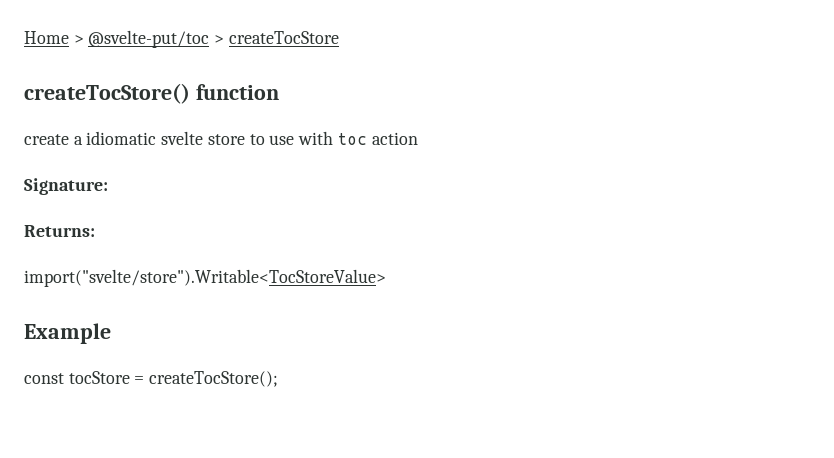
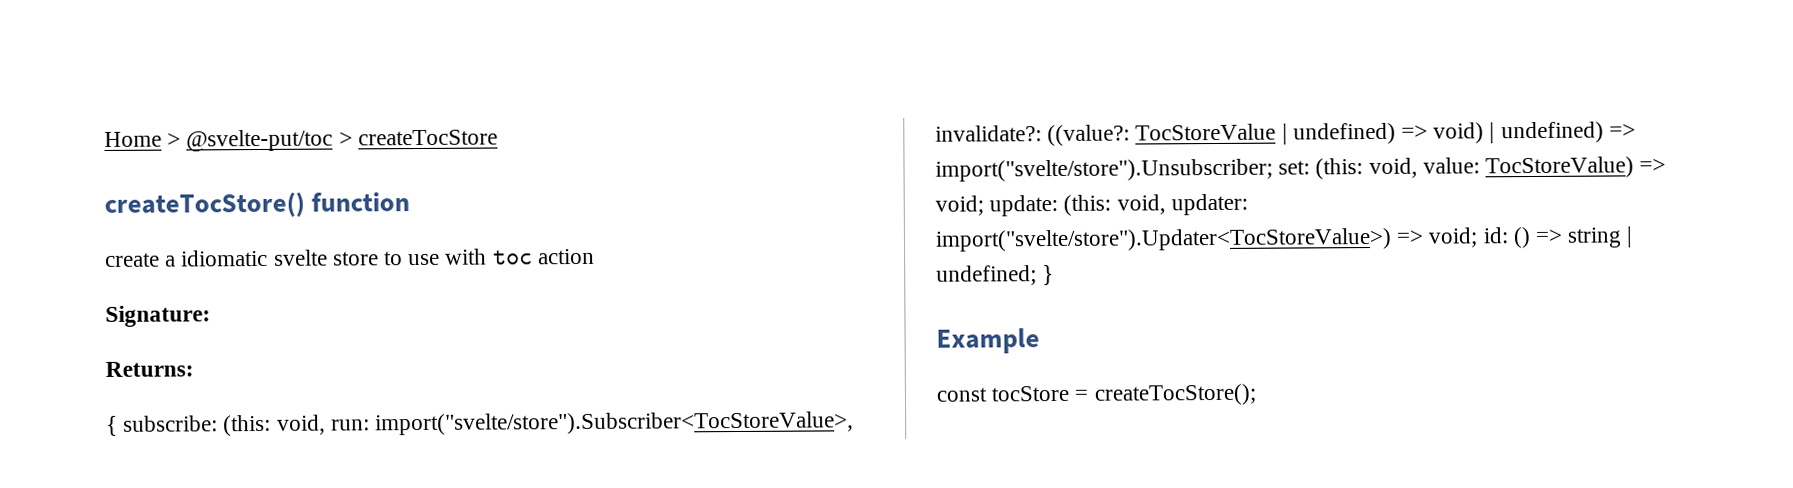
- import("svelte/store").Writable<TocStoreValue>
+ { subscribe: (this: void, run: import("svelte/store").Subscriber<TocStoreValue>, invalidate?: ((value?: TocStoreValue | undefined) => void) | undefined) => import("svelte/store").Unsubscriber; set: (this: void, value: TocStoreValue) => void; update: (this: void, updater: import("svelte/store").Updater<TocStoreValue>) => void; id: () => string | undefined; }

